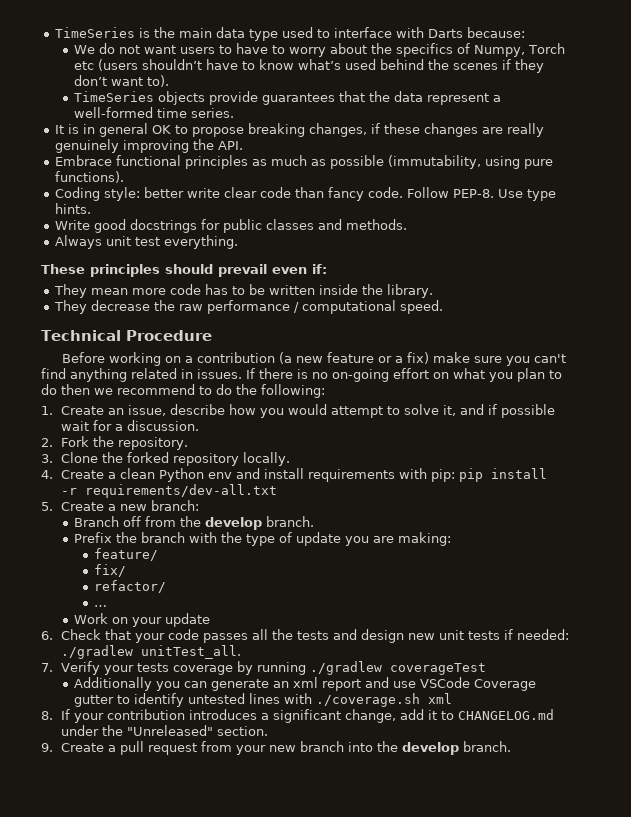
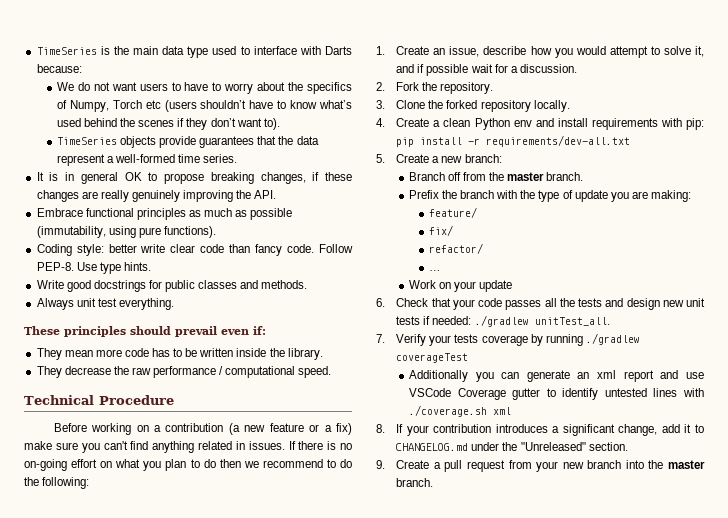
- Branch off from the develop branch.
+ Branch off from the master branch.
- 9. Create a pull request from your new branch into the develop branch.
+ 9. Create a pull request from your new branch into the master branch.

